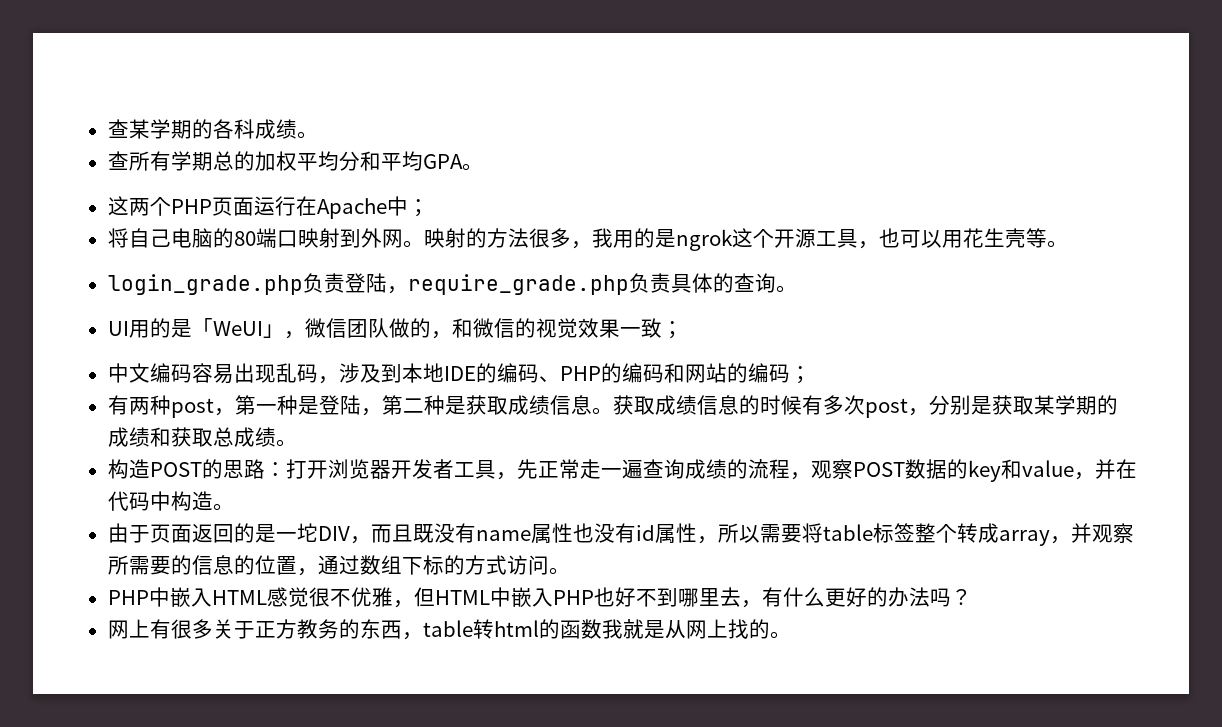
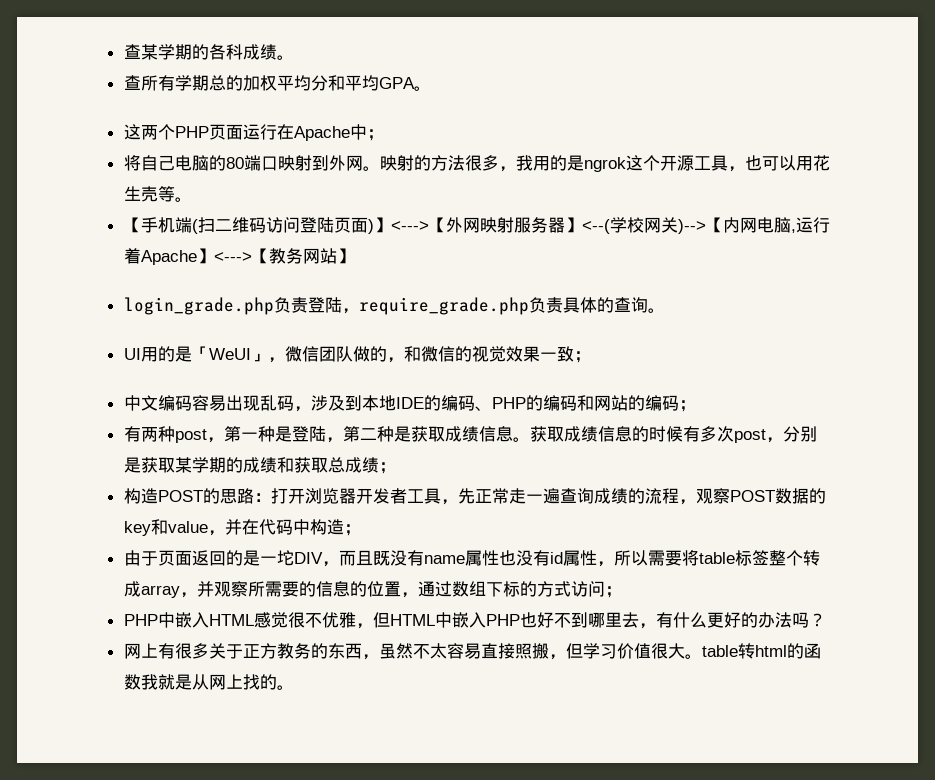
+ 【手机端(扫二维码访问登陆页面)】<--->【外网映射服务器】<--(学校网关)-->【内网电脑,运行着Apache】<--->【教务网站】
- 获取成绩信息的时候有多次post，分别是获取某学期的成绩和获取总成绩。
+ 获取成绩信息的时候有多次post，分别是获取某学期的成绩和获取总成绩；
- 构造POST的思路：打开浏览器开发者工具，先正常走一遍查询成绩的流程，观察POST数据的key和value，并在代码中构造。
+ 构造POST的思路：打开浏览器开发者工具，先正常走一遍查询成绩的流程，观察POST数据的key和value，并在代码中构造；
- 由于页面返回的是一坨DIV，而且既没有name属性也没有id属性，所以需要将table标签整个转成array，并观察所需要的信息的位置，通过数组下标的方式访问。
+ 由于页面返回的是一坨DIV，而且既没有name属性也没有id属性，所以需要将table标签整个转成array，并观察所需要的信息的位置，通过数组下标的方式访问；
- 网上有很多关于正方教务的东西，table转html的函数我就是从网上找的。
+ 网上有很多关于正方教务的东西，虽然不太容易直接照搬，但学习价值很大。table转html的函数我就是从网上找的。

